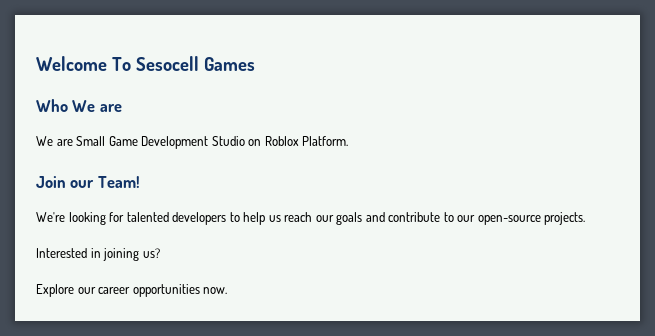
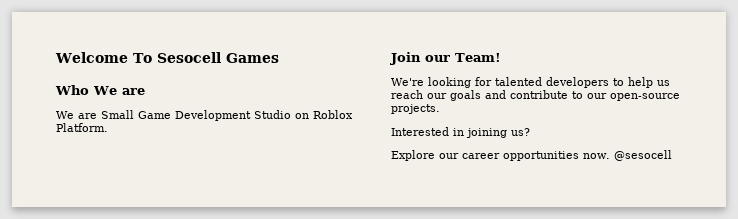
+ @sesocell

